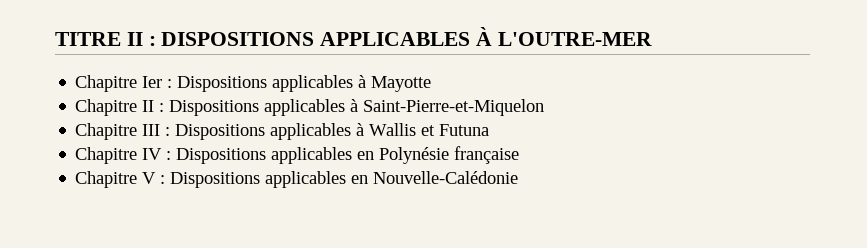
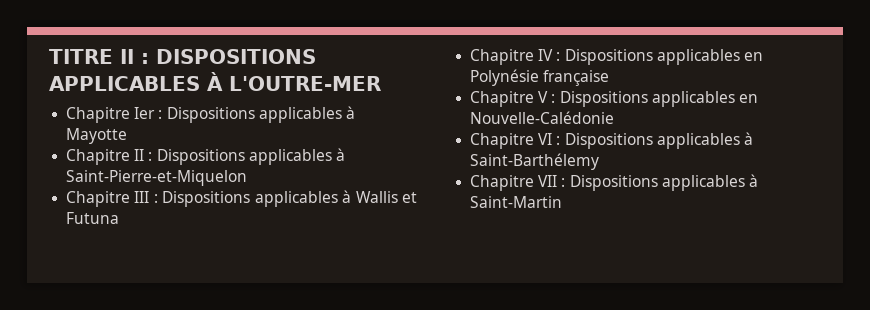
+ Chapitre VI : Dispositions applicables à Saint-Barthélemy
+ Chapitre VII : Dispositions applicables à Saint-Martin

